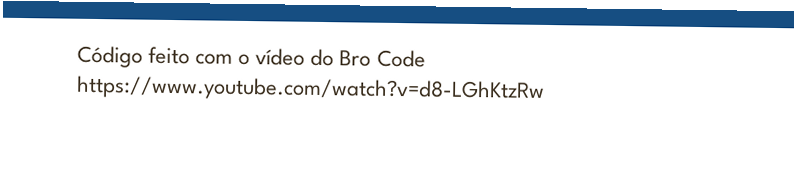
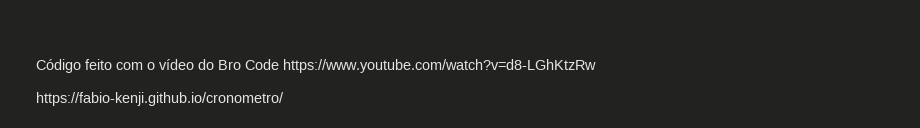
+ https://fabio-kenji.github.io/cronometro/

